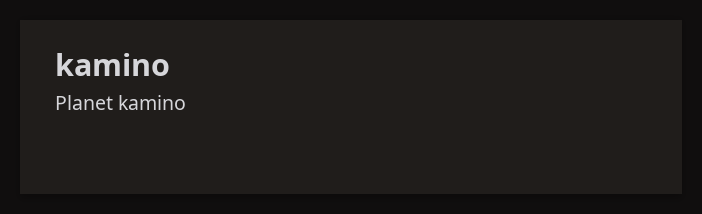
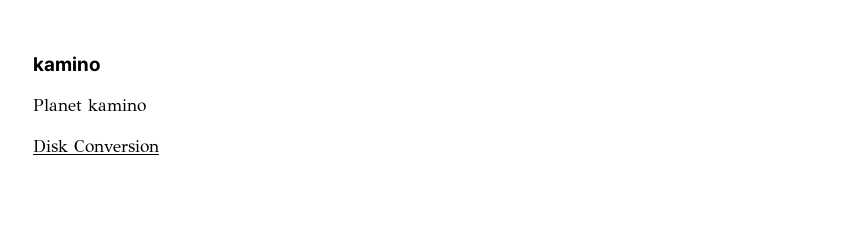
+ Disk Conversion

